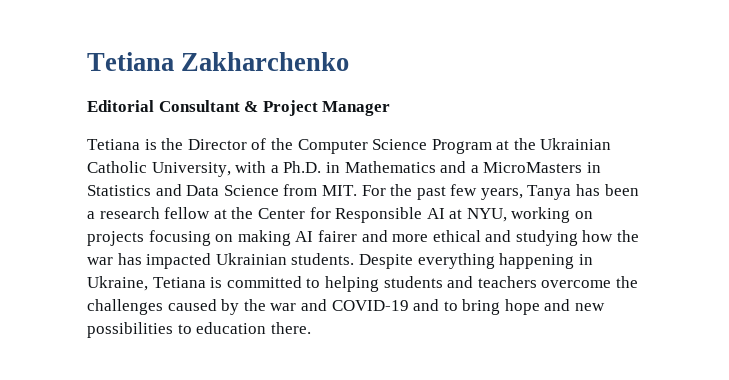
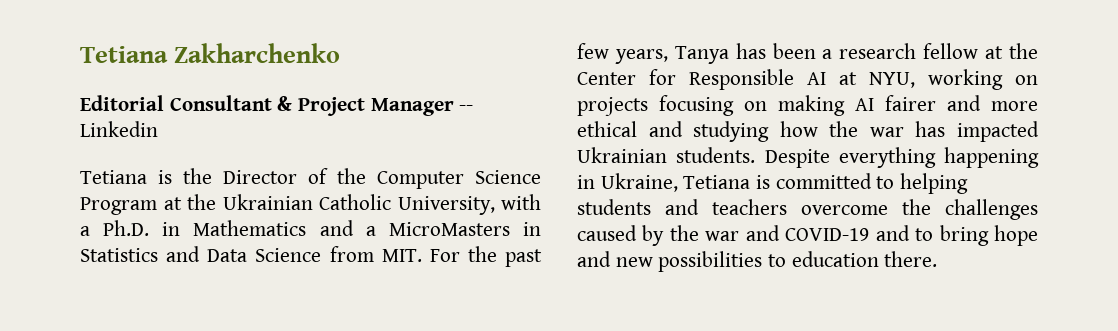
- Editorial Consultant & Project Manager
+ Editorial Consultant & Project Manager -- Linkedin

